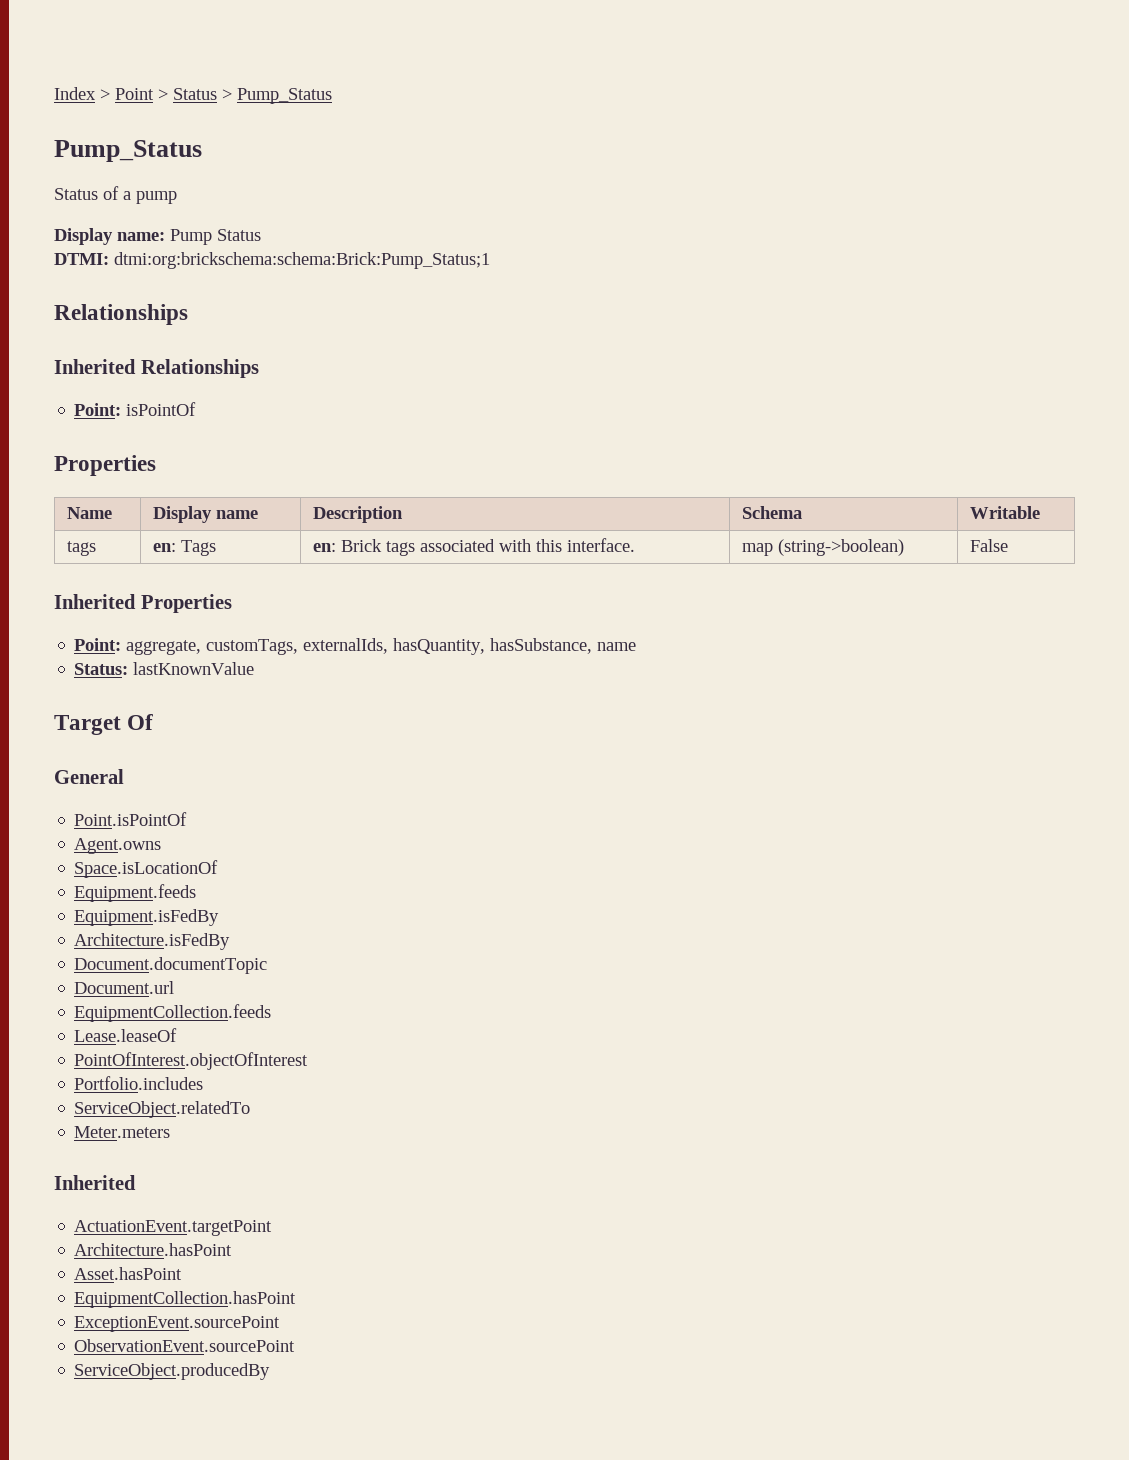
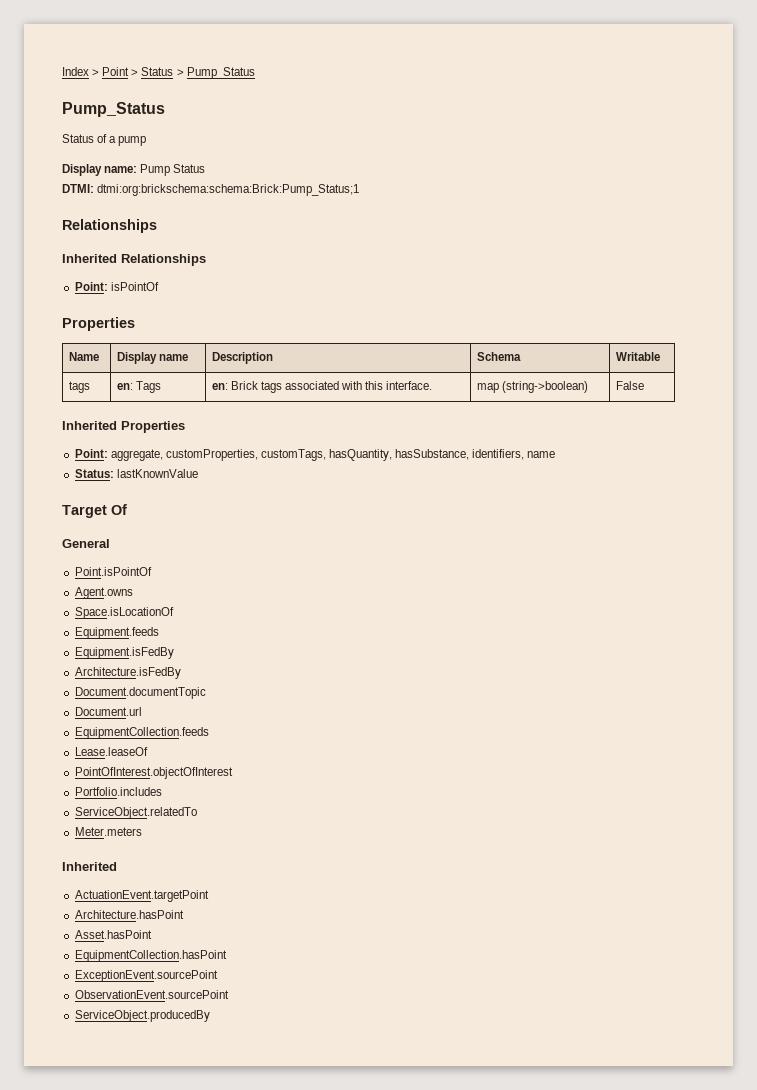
- Point: aggregate, customTags, externalIds, hasQuantity, hasSubstance, name
+ Point: aggregate, customProperties, customTags, hasQuantity, hasSubstance, identifiers, name

